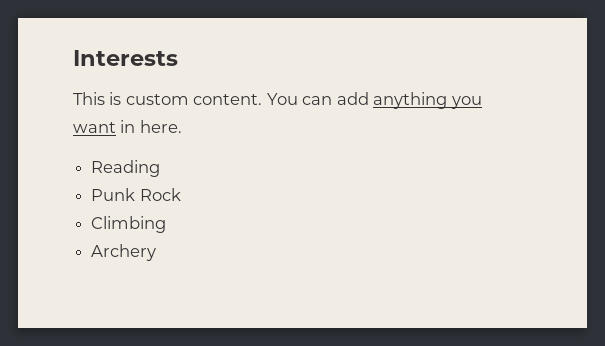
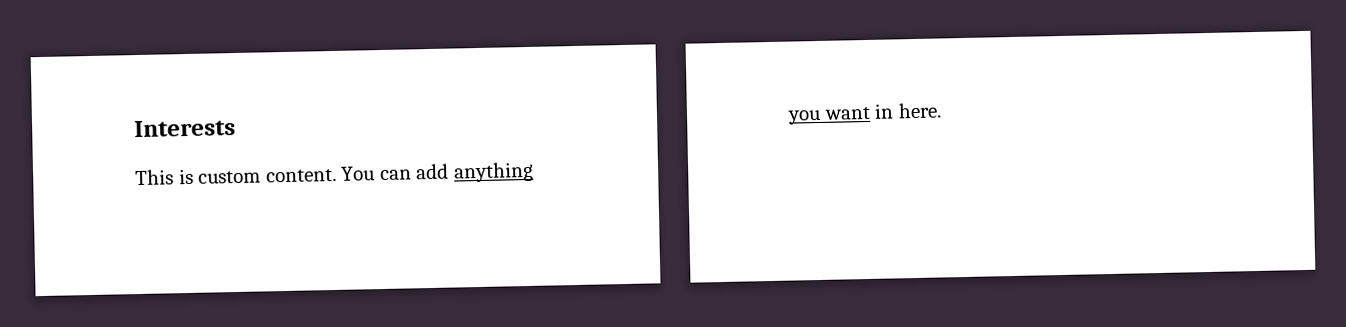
- Reading
- Punk Rock
- Climbing
- Archery

